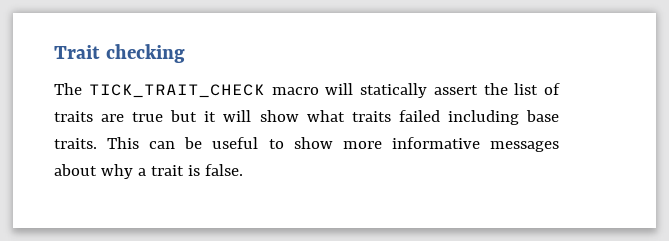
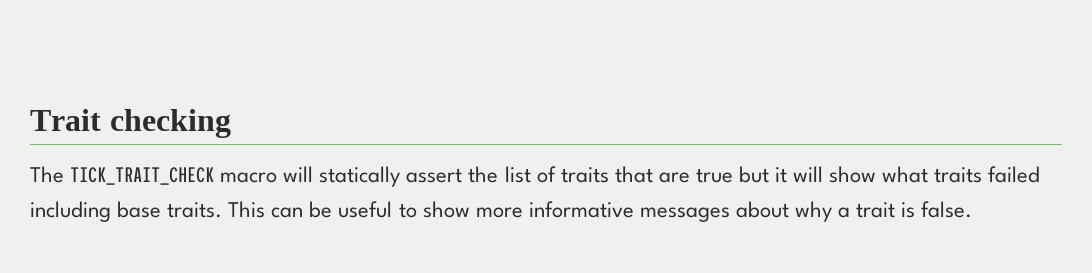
- The TICK_TRAIT_CHECK macro will statically assert the list of traits are true but it will show what traits failed including base traits.
+ The TICK_TRAIT_CHECK macro will statically assert the list of traits that are true but it will show what traits failed including base traits.

